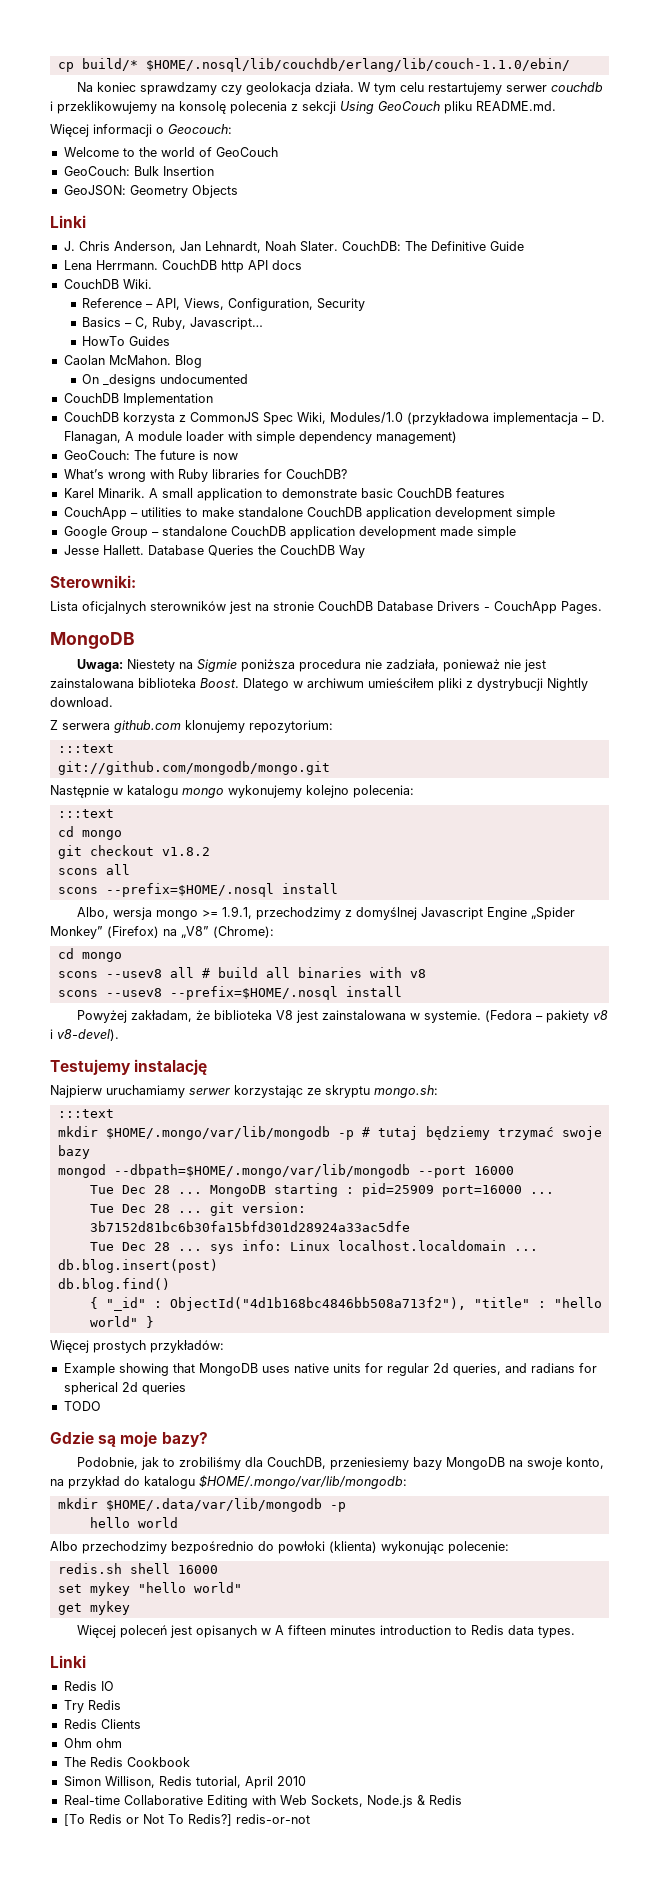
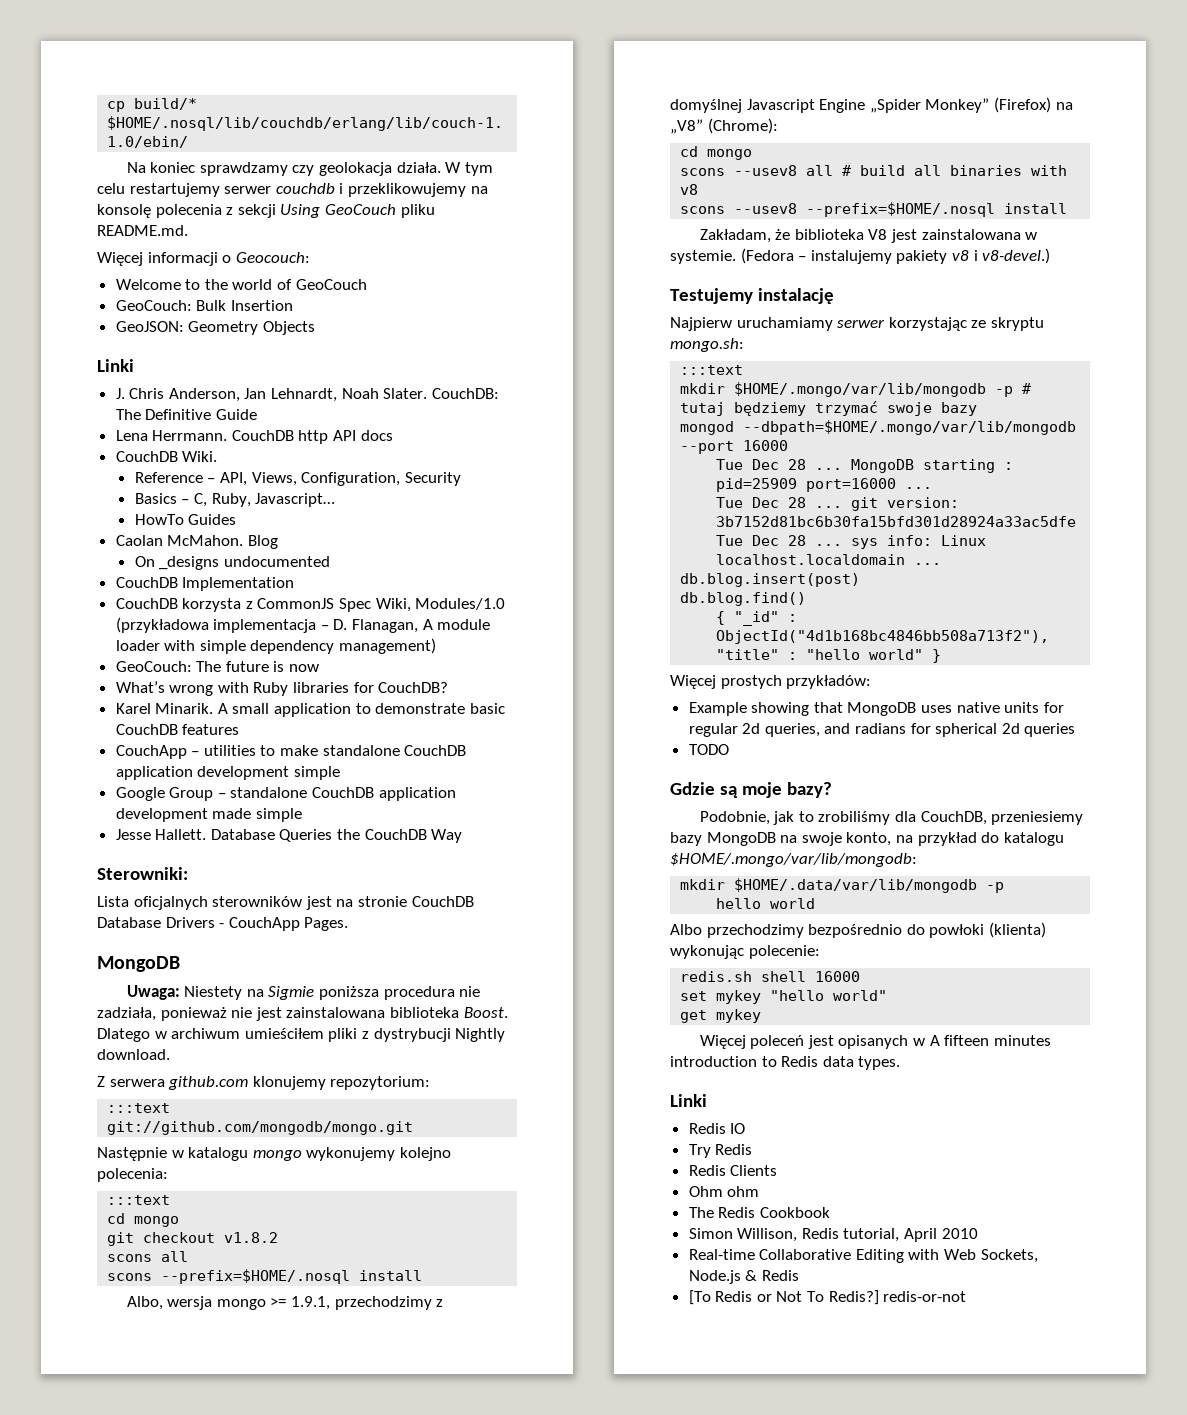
- Powyżej zakładam, że biblioteka V8 jest zainstalowana w systemie.
+ Zakładam, że biblioteka V8 jest zainstalowana w systemie.
- (Fedora – pakiety v8 i v8-devel).
+ (Fedora – instalujemy pakiety v8 i v8-devel.)

